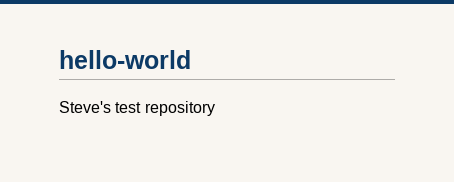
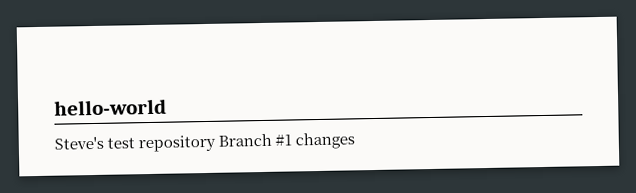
- Steve's test repository
+ Steve's test repository Branch #1 changes

